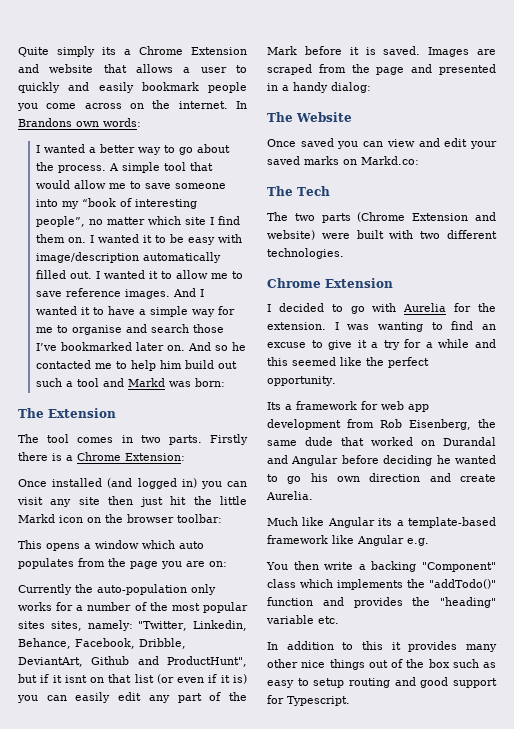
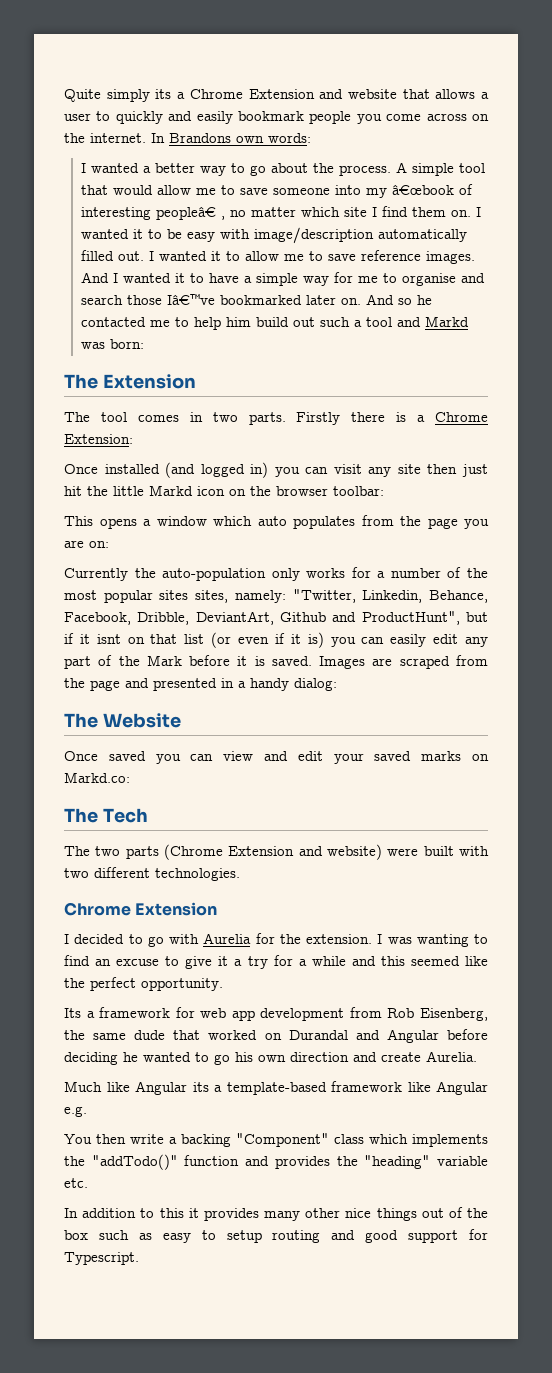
- A simple tool that would allow me to save someone into my “book of interesting people”, no matter which site I find them on.
+ A simple tool that would allow me to save someone into my â€œbook of interesting peopleâ€ , no matter which site I find them on.
- And I wanted it to have a simple way for me to organise and search those I’ve bookmarked later on.
+ And I wanted it to have a simple way for me to organise and search those Iâ€™ve bookmarked later on.

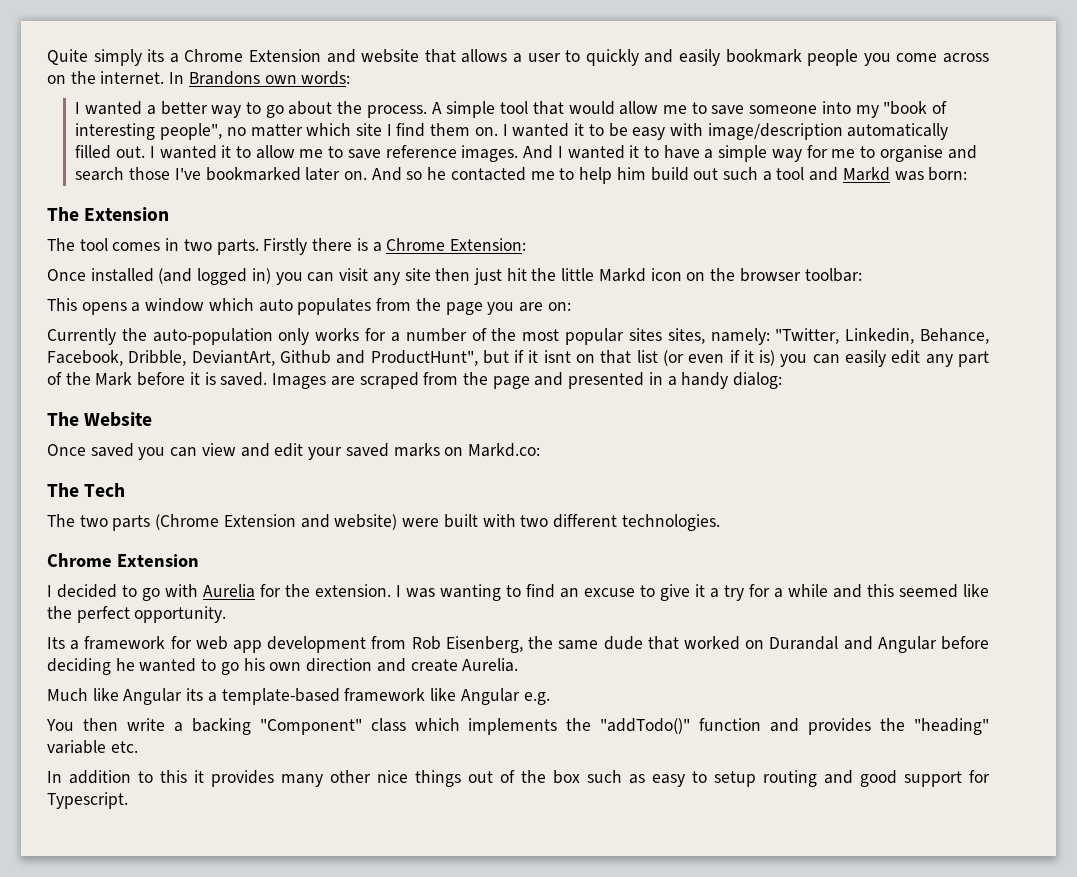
- A simple tool that would allow me to save someone into my â€œbook of interesting peopleâ€ , no matter which site I find them on.
+ A simple tool that would allow me to save someone into my "book of interesting people", no matter which site I find them on.
- And I wanted it to have a simple way for me to organise and search those Iâ€™ve bookmarked later on.
+ And I wanted it to have a simple way for me to organise and search those I've bookmarked later on.

